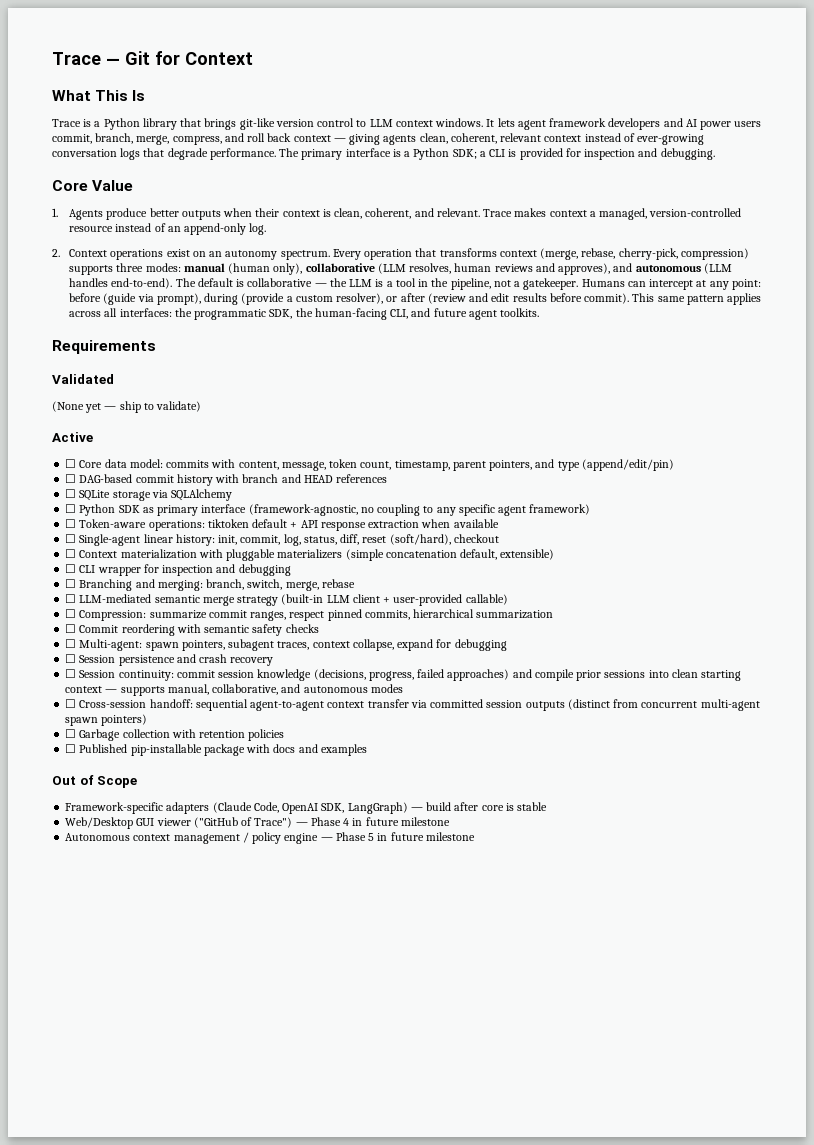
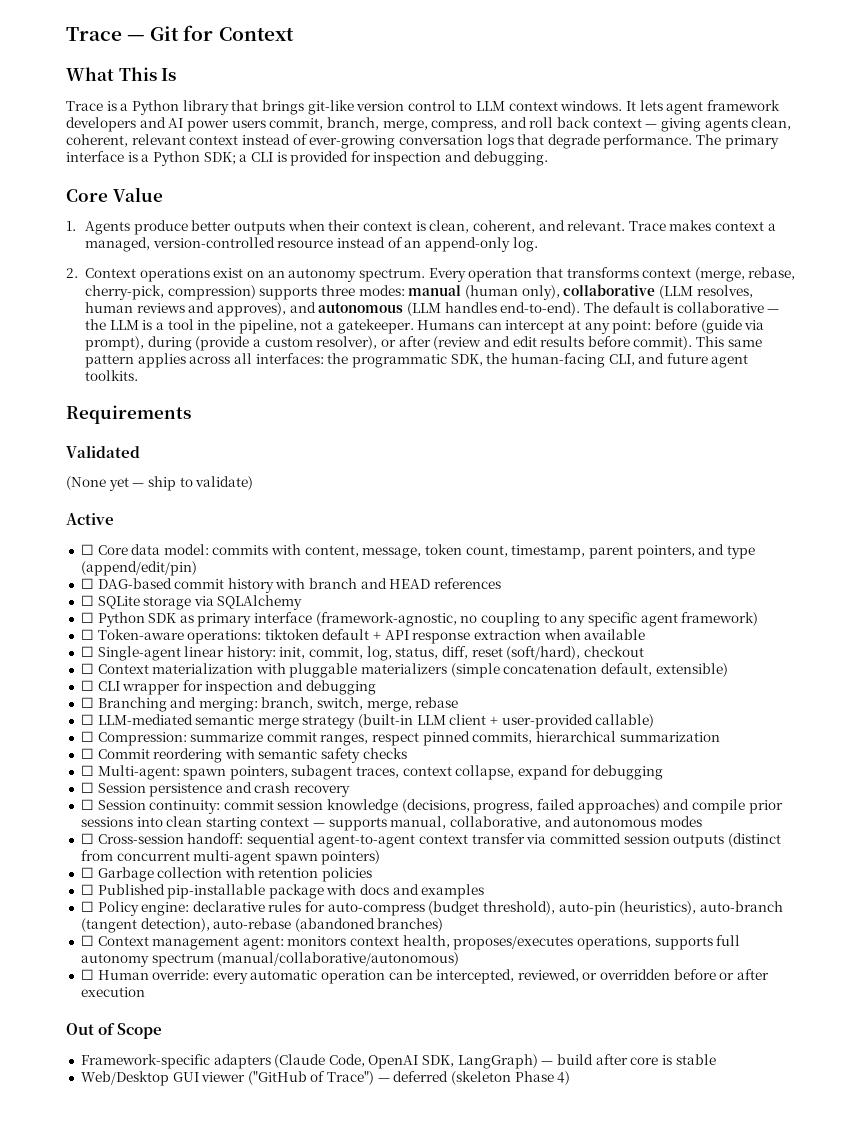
+ ☐ Policy engine: declarative rules for auto-compress (budget threshold), auto-pin (heuristics), auto-branch (tangent detection), auto-rebase (abandoned branches)
+ ☐ Context management agent: monitors context health, proposes/executes operations, supports full autonomy spectrum (manual/collaborative/autonomous)
+ ☐ Human override: every automatic operation can be intercepted, reviewed, or overridden before or after execution
- Web/Desktop GUI viewer ("GitHub of Trace") — Phase 4 in future milestone
- Autonomous context management / policy engine — Phase 5 in future milestone
+ Web/Desktop GUI viewer ("GitHub of Trace") — deferred (skeleton Phase 4)

